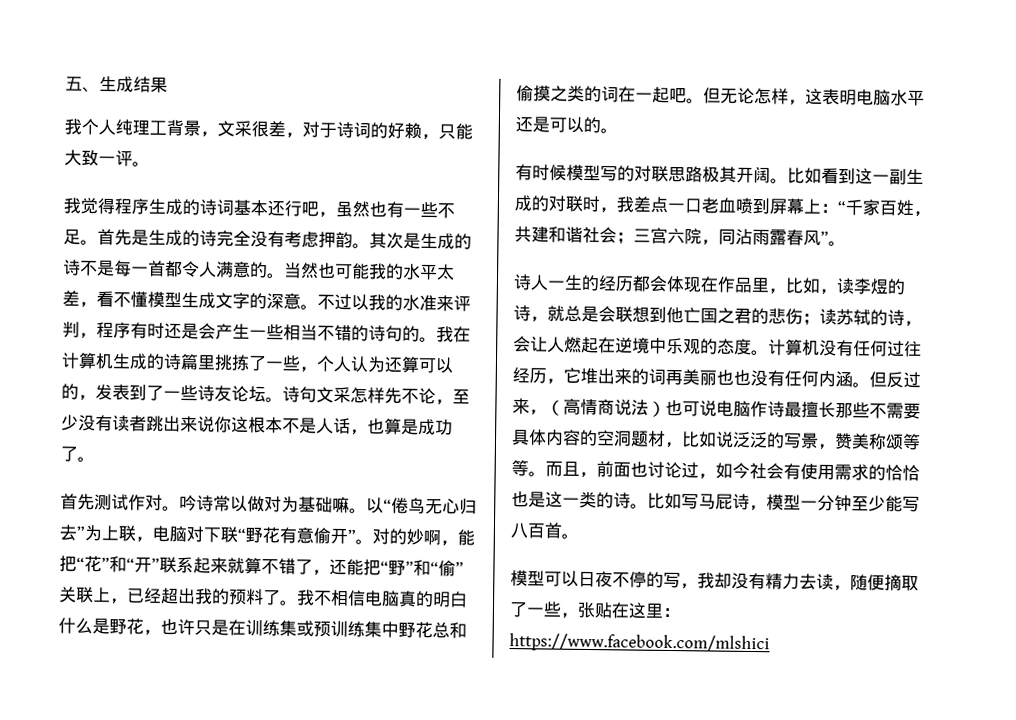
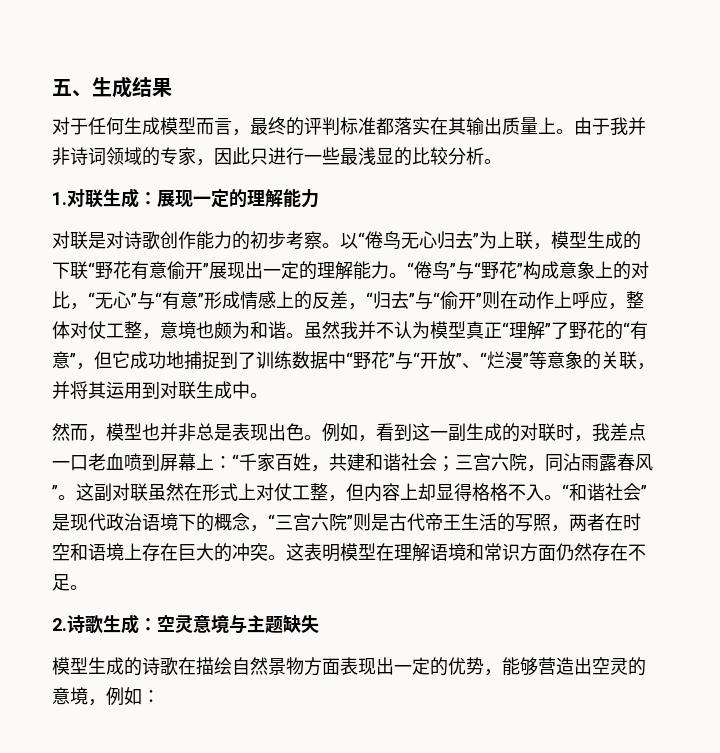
- 我个人纯理工背景，文采很差，对于诗词的好赖，只能大致一评。
- 我觉得程序生成的诗词基本还行吧，虽然也有一些不足。首先是生成的诗完全没有考虑押韵。其次是生成的诗不是每一首都令人满意的。当然也可能我的水平太差，看不懂模型生成文字的深意。不过以我的水准来评判，程序有时还是会产生一些相当不错的诗句的。我在计算机生成的诗篇里挑拣了一些，个人认为还算可以的，发表到了一些诗友论坛。诗句文采怎样先不论，至少没有读者跳出来说你这根本不是人话，也算是成功了。
- 首先测试作对。吟诗常以做对为基础嘛。
+ 对于任何生成模型而言，最终的评判标准都落实在其输出质量上。由于我并非诗词领域的专家，因此只进行一些最浅显的比较分析。
+ 1.对联生成：展现一定的理解能力
+ 对联是对诗歌创作能力的初步考察。
- 以“倦鸟无心归去”为上联，电脑对下联“野花有意偷开”。对的妙啊，能把“花”和“开”联系起来就算不错了，还能把“野”和“偷”关联上，已经超出我的预料了。我不相信电脑真的明白什么是野花，也许只是在训练集或预训练集中野花总和偷摸之类的词在一起吧。但无论怎样，这表明电脑水平还是可以的。
- 有时候模型写的对联思路极其开阔。比如看到这一副生成的对联时，我差点一口老血喷到屏幕上：“千家百姓，共建和谐社会；三宫六院，同沾雨露春风”。
- 诗人一生的经历都会体现在作品里，比如，读李煜的诗，就总是会联想到他亡国之君的悲伤；读苏轼的诗，会让人燃起在逆境中乐观的态度。计算机没有任何过往经历，它堆出来的词再美丽也也没有任何内涵。但反过来，（高情商说法）也可说电脑作诗最擅长那些不需要具体内容的空洞题材，比如说泛泛的写景，赞美称颂等等。而且，前面也讨论过，如今社会有使用需求的恰恰也是这一类的诗。比如写马屁诗，模型一分钟至少能写八百首。
- 模型可以日夜不停的写，我却没有精力去读，随便摘取了一些，张贴在这里：https://www.facebook.com/mlshici
+ 以“倦鸟无心归去”为上联，模型生成的下联“野花有意偷开”展现出一定的理解能力。“倦鸟”与“野花”构成意象上的对比，“无心”与“有意”形成情感上的反差，“归去”与“偷开”则在动作上呼应，整体对仗工整，意境也颇为和谐。虽然我并不认为模型真正“理解”了野花的“有意”，但它成功地捕捉到了训练数据中“野花”与“开放”、“烂漫”等意象的关联，并将其运用到对联生成中。
+ 然而，模型也并非总是表现出色。例如，看到这一副生成的对联时，我差点一口老血喷到屏幕上：“千家百姓，共建和谐社会；三宫六院，同沾雨露春风”。这副对联虽然在形式上对仗工整，但内容上却显得格格不入。“和谐社会”是现代政治语境下的概念，“三宫六院”则是古代帝王生活的写照，两者在时空和语境上存在巨大的冲突。这表明模型在理解语境和常识方面仍然存在不足。
+ 2.诗歌生成：空灵意境与主题缺失
+ 模型生成的诗歌在描绘自然景物方面表现出一定的优势，能够营造出空灵的意境，例如：

